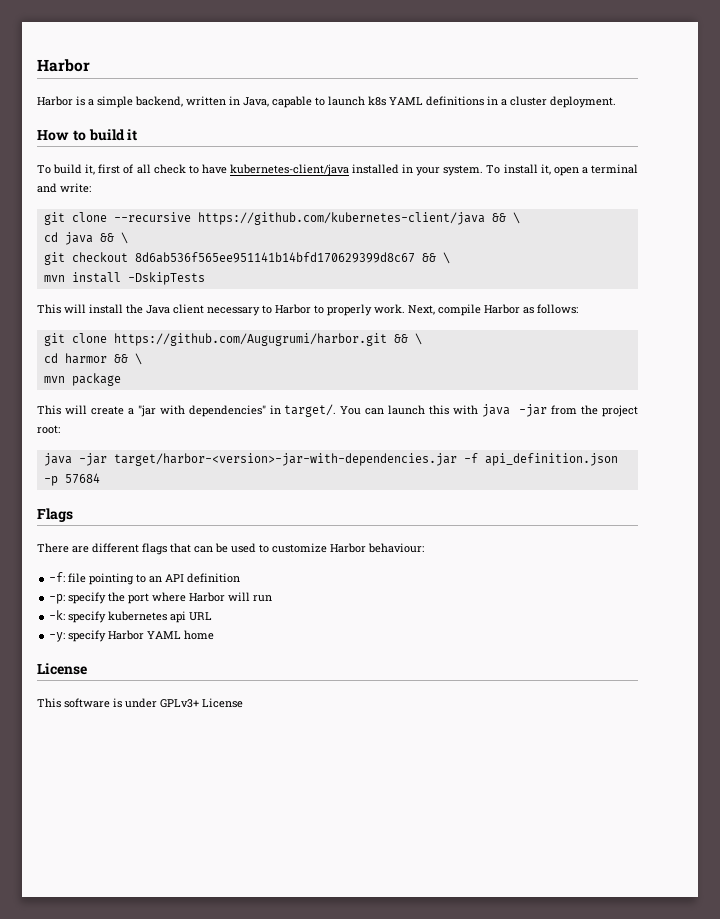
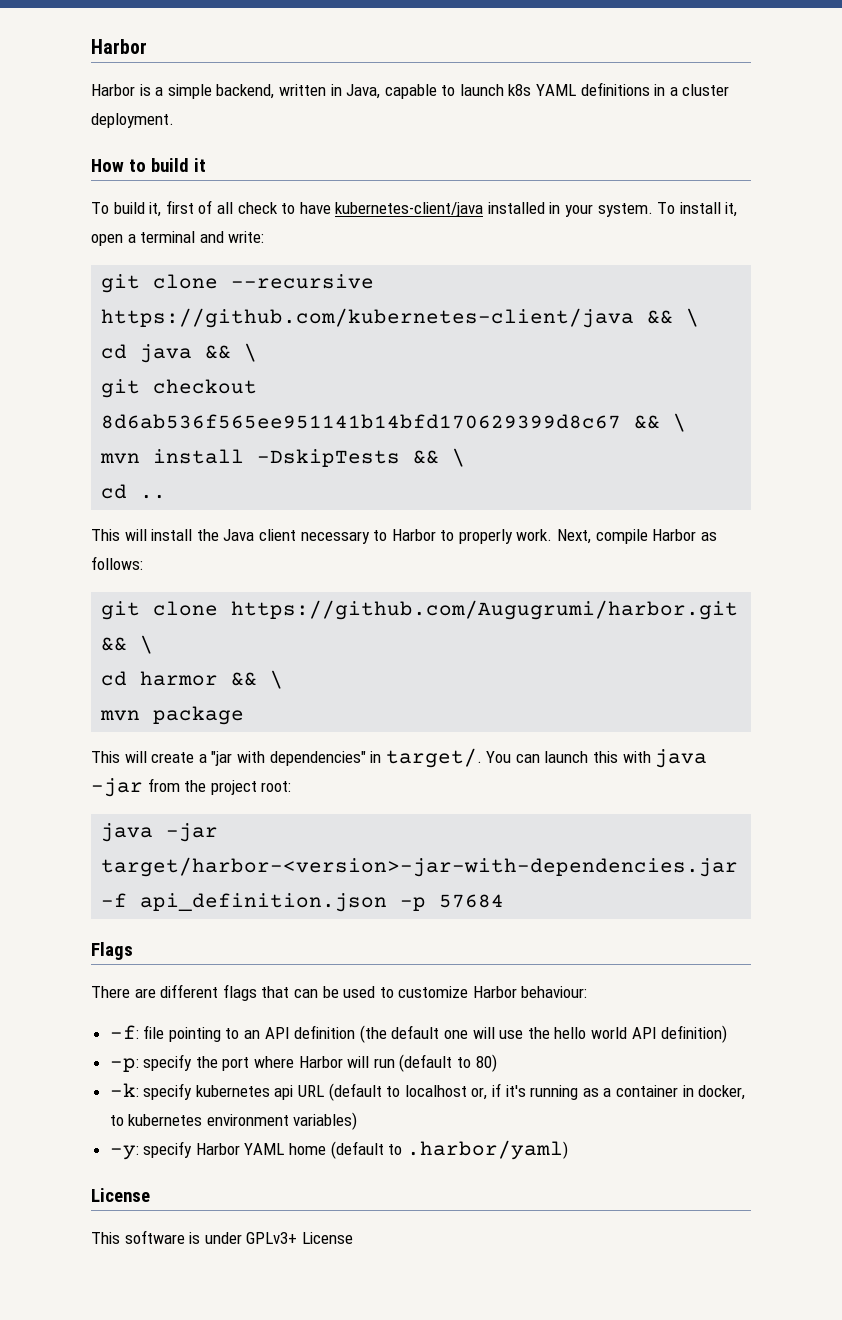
- mvn install -DskipTests
+ mvn install -DskipTests && \
+ cd ..
- -f: file pointing to an API definition
+ -f: file pointing to an API definition (the default one will use the hello world API definition)
- -p: specify the port where Harbor will run
+ -p: specify the port where Harbor will run (default to 80)
- -k: specify kubernetes api URL
+ -k: specify kubernetes api URL (default to localhost or, if it's running as a container in docker, to kubernetes environment variables)
- -y: specify Harbor YAML home
+ -y: specify Harbor YAML home (default to .harbor/yaml)

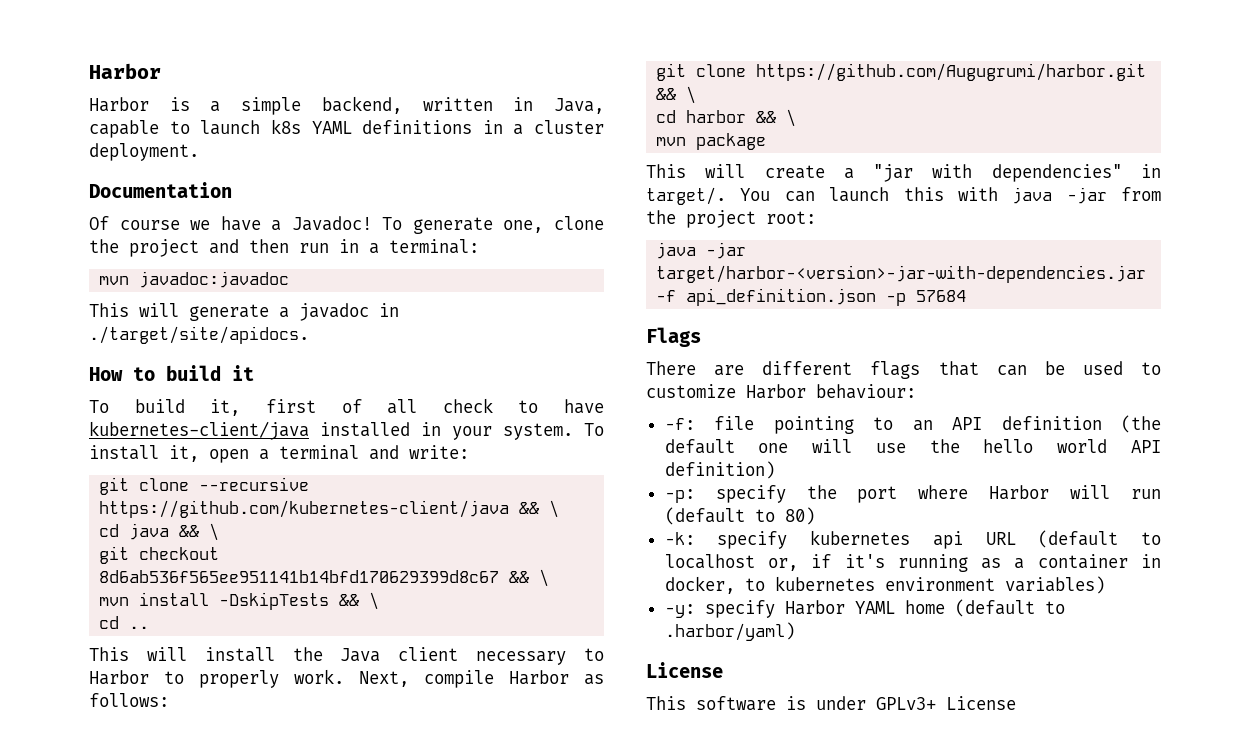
+ Documentation
+ Of course we have a Javadoc! To generate one, clone the project and then run in a terminal:
+ mvn javadoc:javadoc
+ This will generate a javadoc in ./target/site/apidocs.
- cd harmor && \
+ cd harbor && \

